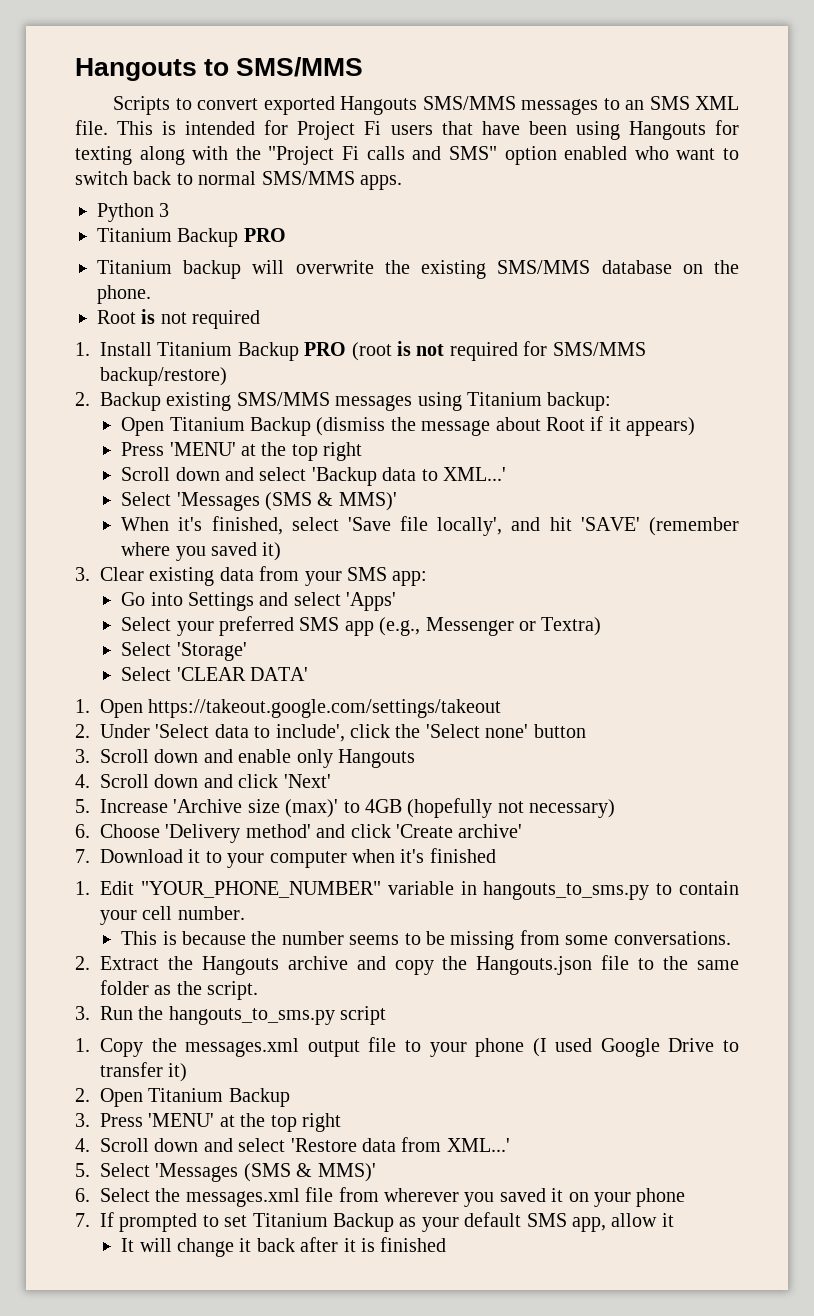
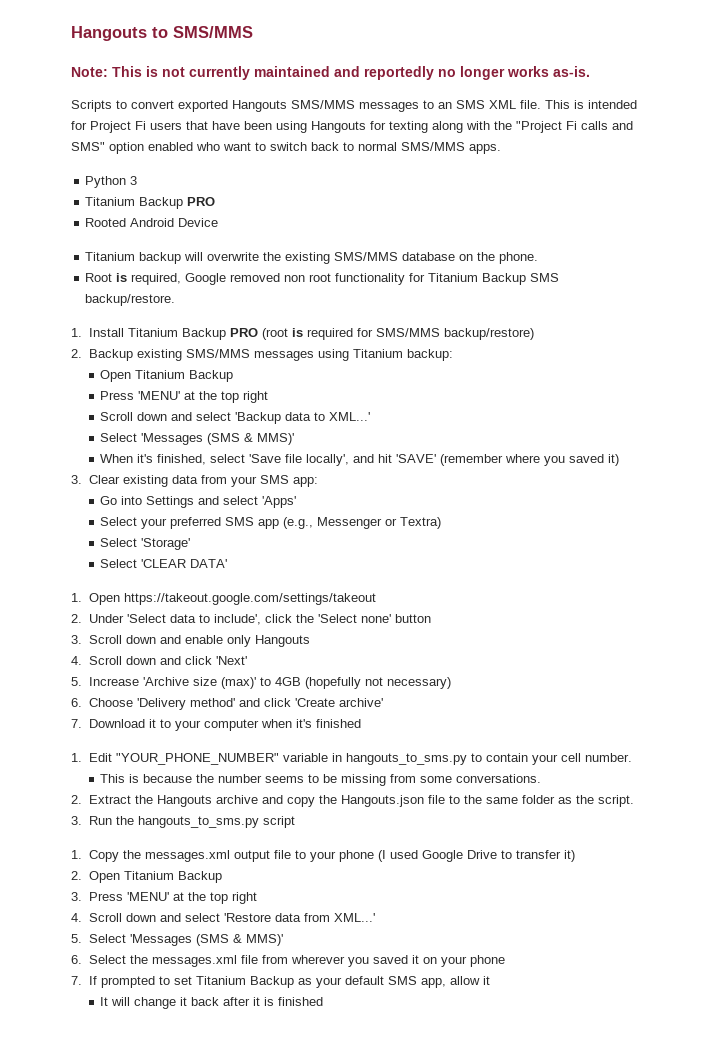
+ Note: This is not currently maintained and reportedly no longer works as-is.
+ Rooted Android Device
- Root is not required
+ Root is required, Google removed non root functionality for Titanium Backup SMS backup/restore.
- 1. Install Titanium Backup PRO (root is not required for SMS/MMS backup/restore)
+ 1. Install Titanium Backup PRO (root is required for SMS/MMS backup/restore)
  2. Backup existing SMS/MMS messages using Titanium backup:
- Open Titanium Backup (dismiss the message about Root if it appears)
+ Open Titanium Backup

